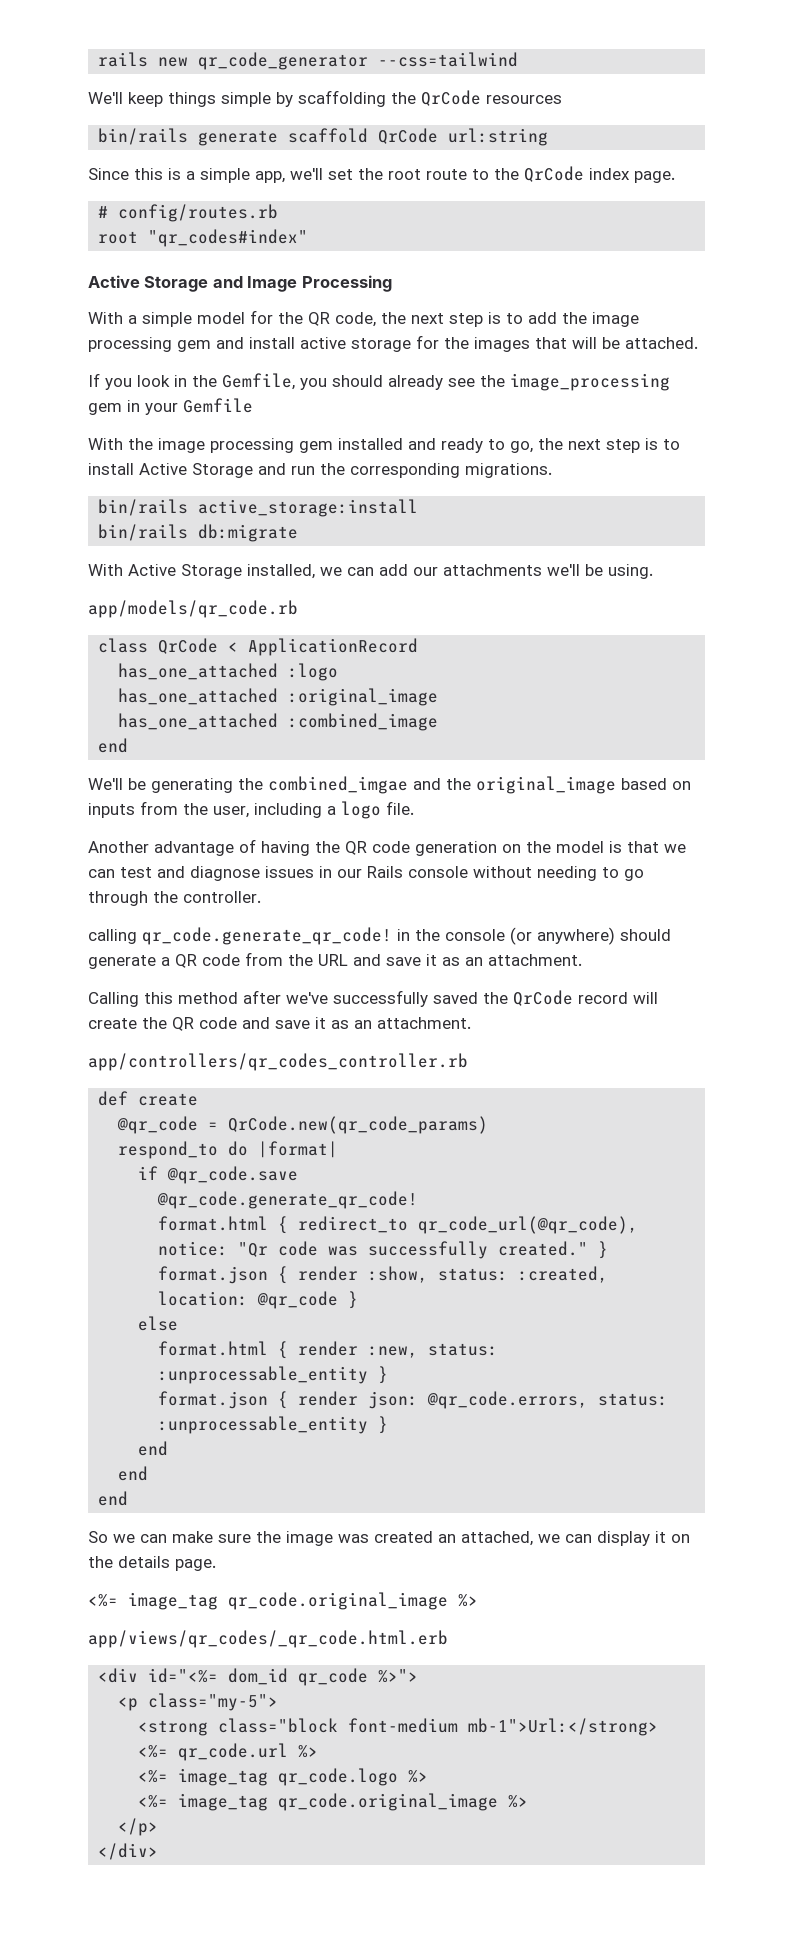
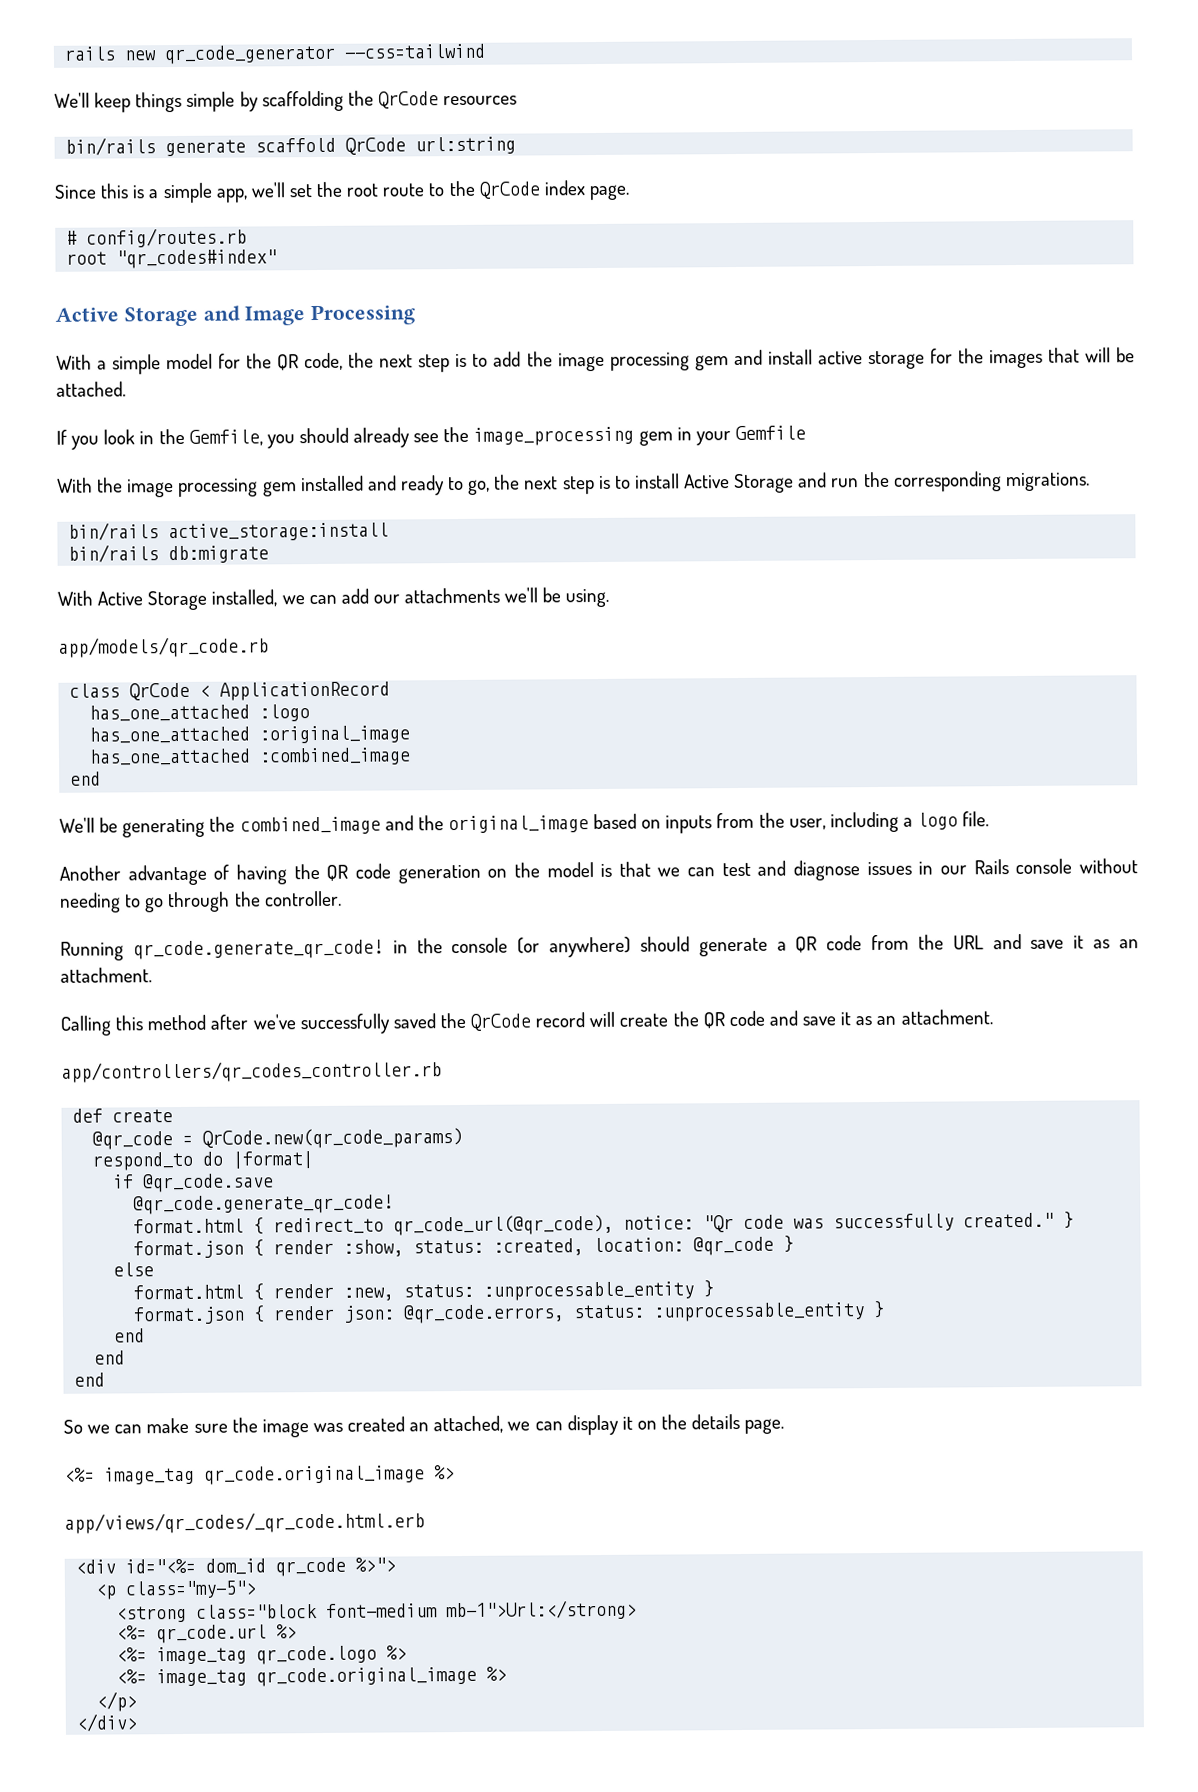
- We'll be generating the combined_imgae and the original_image based on inputs from the user, including a logo file.
+ We'll be generating the combined_image and the original_image based on inputs from the user, including a logo file.
- calling qr_code.generate_qr_code! in the console (or anywhere) should generate a QR code from the URL and save it as an attachment.
+ Running qr_code.generate_qr_code! in the console (or anywhere) should generate a QR code from the URL and save it as an attachment.

